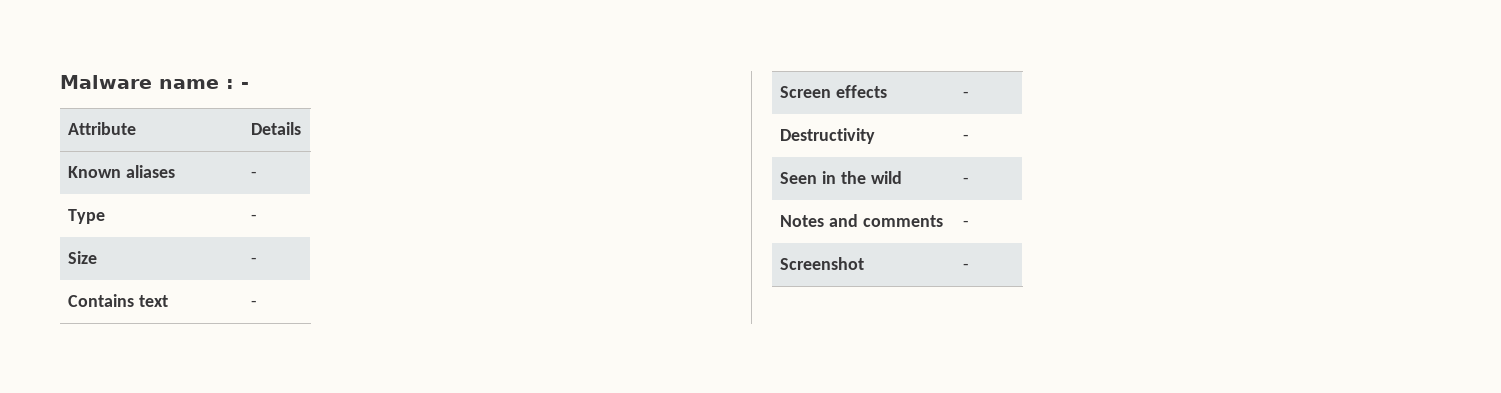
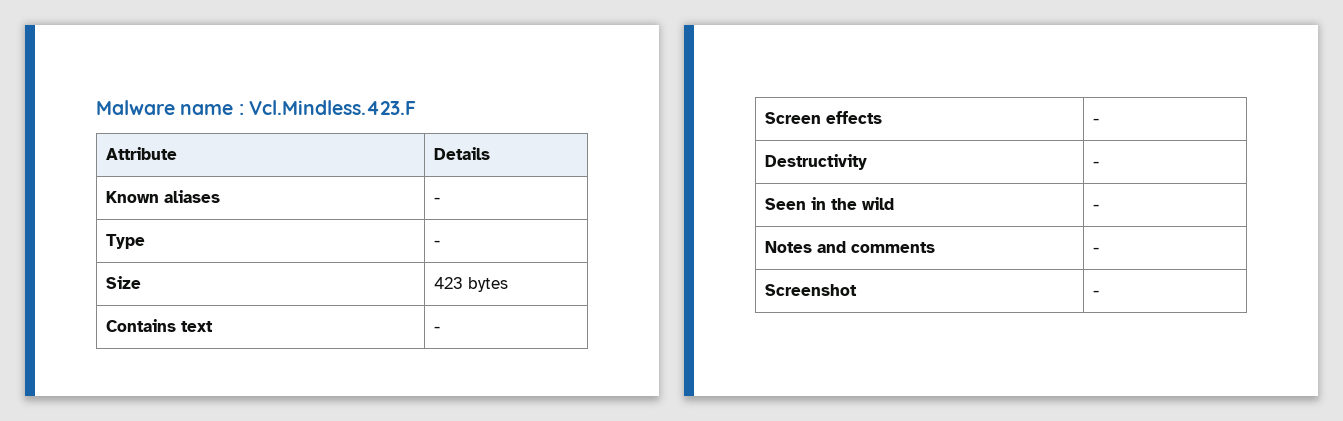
- Malware name : -
+ Malware name : Vcl.Mindless.423.F
- Size | -
+ Size | 423 bytes

